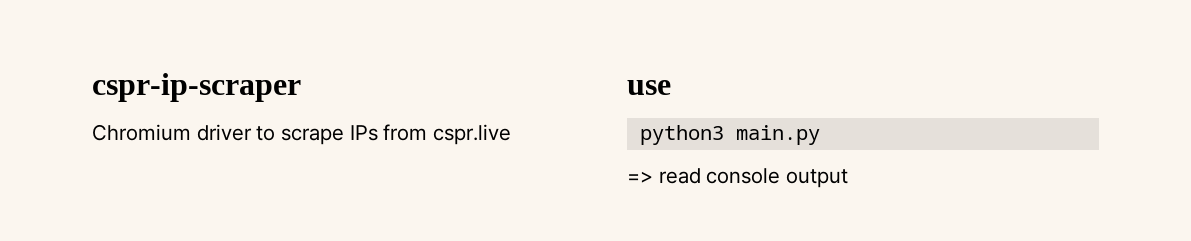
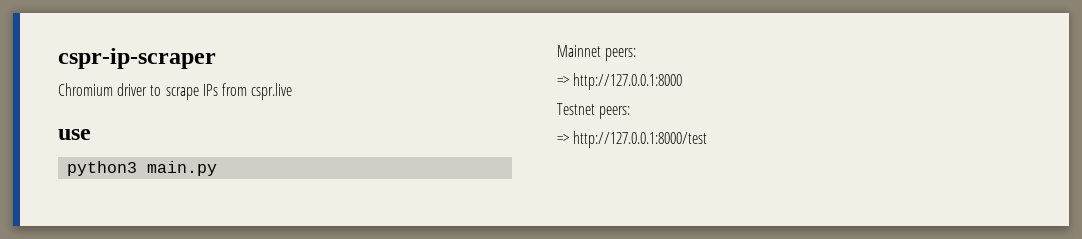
- => read console output
+ Mainnet peers:
+ => http://127.0.0.1:8000
+ Testnet peers:
+ => http://127.0.0.1:8000/test

